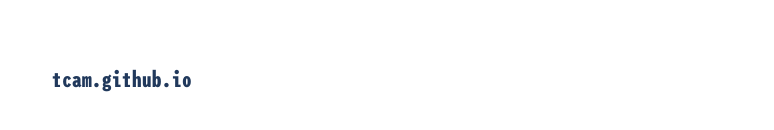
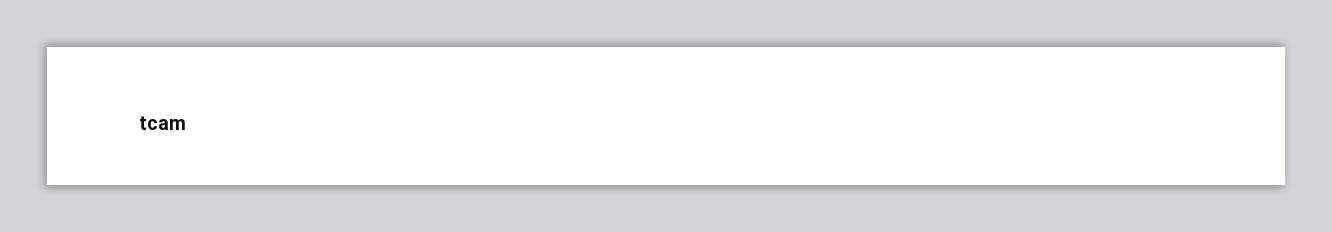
- tcam.github.io
+ tcam

